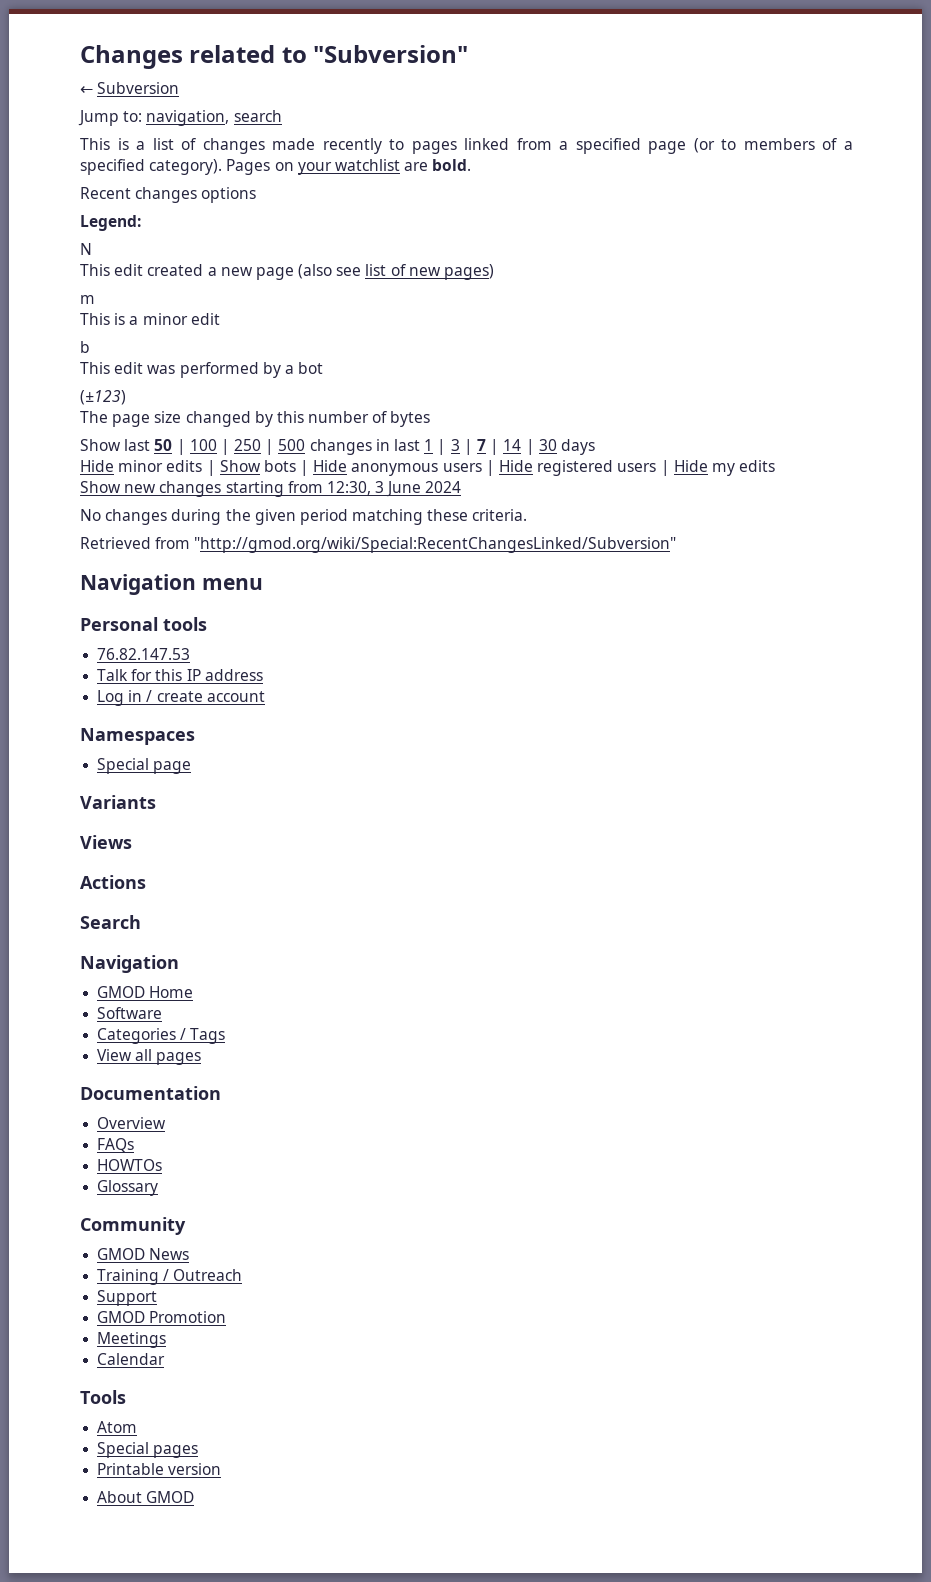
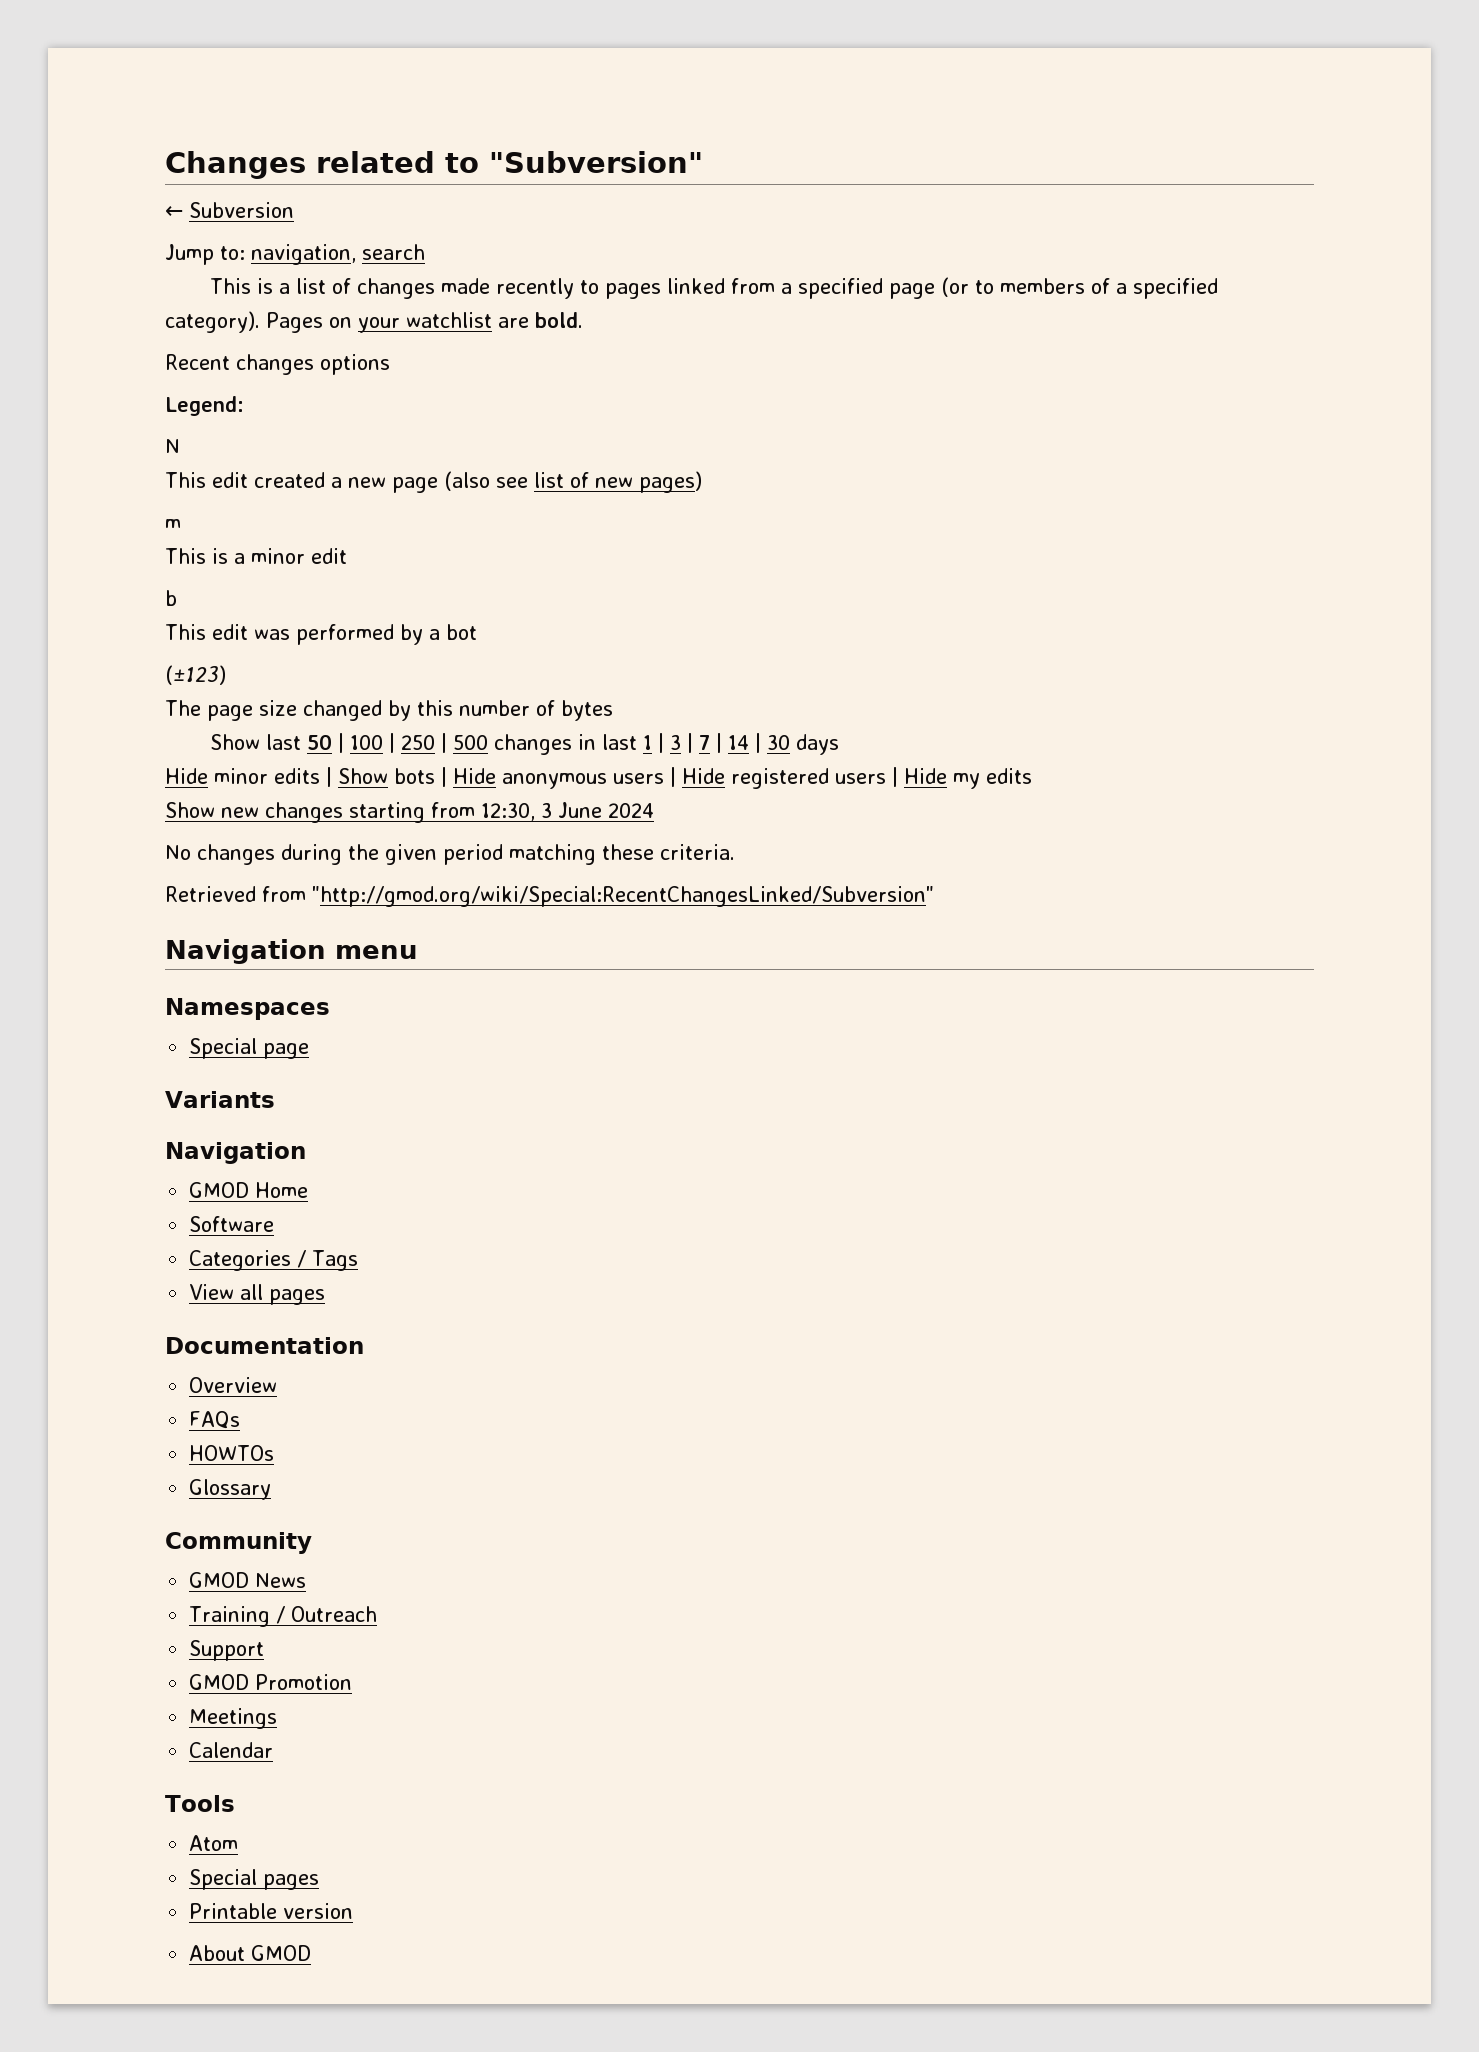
- Personal tools
- 76.82.147.53
- Talk for this IP address
- Log in / create account
- Views
- Actions
- Search

